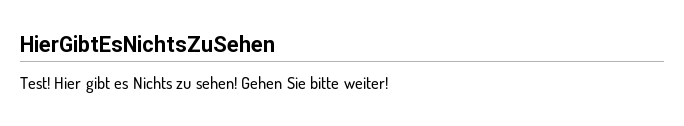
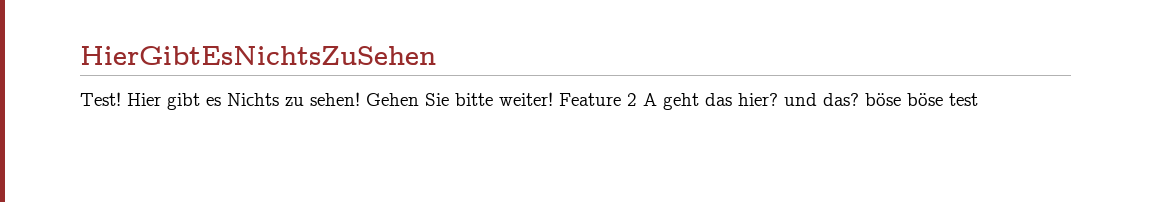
+ Feature 2 A geht das hier? und das? böse böse test

